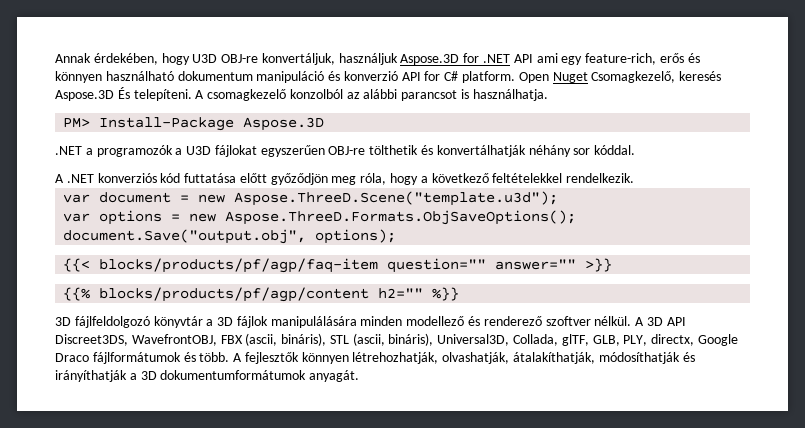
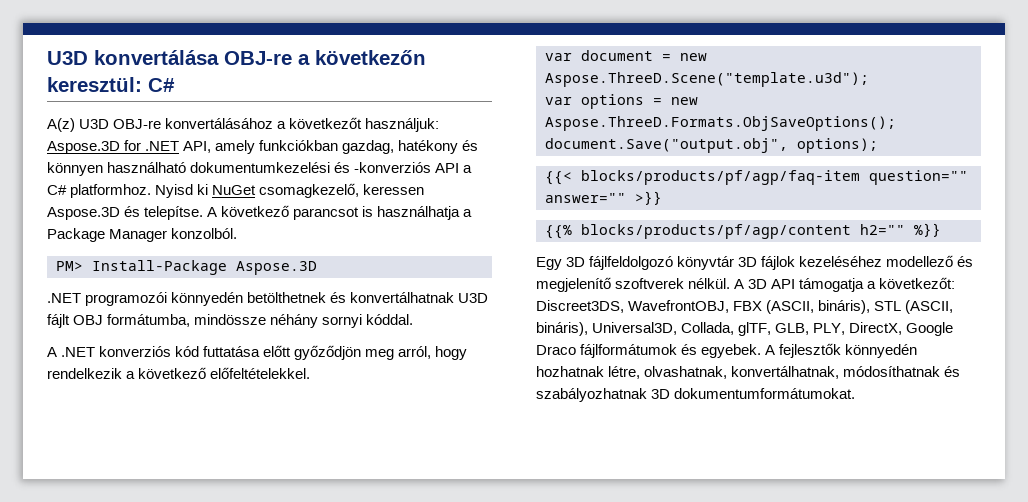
- Annak érdekében, hogy U3D OBJ-re konvertáljuk, használjuk Aspose.3D for .NET API ami egy feature-rich, erős és könnyen használható dokumentum manipuláció és konverzió API for C# platform. Open Nuget Csomagkezelő, keresés Aspose.3D És telepíteni. A csomagkezelő konzolból az alábbi parancsot is használhatja.
+ U3D konvertálása OBJ-re a következőn keresztül: C#
+ A(z) U3D OBJ-re konvertálásához a következőt használjuk: Aspose.3D for .NET API, amely funkciókban gazdag, hatékony és könnyen használható dokumentumkezelési és -konverziós API a C# platformhoz. Nyisd ki NuGet csomagkezelő, keressen Aspose.3D és telepítse. A következő parancsot is használhatja a Package Manager konzolból.
  PM> Install-Package Aspose.3D
- .NET a programozók a U3D fájlokat egyszerűen OBJ-re tölthetik és konvertálhatják néhány sor kóddal.
+ .NET programozói könnyedén betölthetnek és konvertálhatnak U3D fájlt OBJ formátumba, mindössze néhány sornyi kóddal.
- A .NET konverziós kód futtatása előtt győződjön meg róla, hogy a következő feltételekkel rendelkezik.
+ A .NET konverziós kód futtatása előtt győződjön meg arról, hogy rendelkezik a következő előfeltételekkel.
- 3D fájlfeldolgozó könyvtár a 3D fájlok manipulálására minden modellező és renderező szoftver nélkül.
+ Egy 3D fájlfeldolgozó könyvtár 3D fájlok kezeléséhez modellező és megjelenítő szoftverek nélkül.
- A 3D API Discreet3DS, WavefrontOBJ, FBX (ascii, bináris), STL (ascii, bináris), Universal3D, Collada, glTF, GLB, PLY, directx, Google Draco fájlformátumok és több.
+ A 3D API támogatja a következőt: Discreet3DS, WavefrontOBJ, FBX (ASCII, bináris), STL (ASCII, bináris), Universal3D, Collada, glTF, GLB, PLY, DirectX, Google Draco fájlformátumok és egyebek.
- A fejlesztők könnyen létrehozhatják, olvashatják, átalakíthatják, módosíthatják és irányíthatják a 3D dokumentumformátumok anyagát.
+ A fejlesztők könnyedén hozhatnak létre, olvashatnak, konvertálhatnak, módosíthatnak és szabályozhatnak 3D dokumentumformátumokat.

